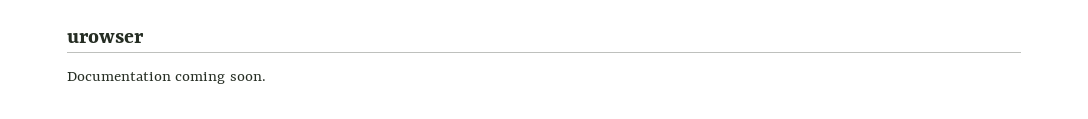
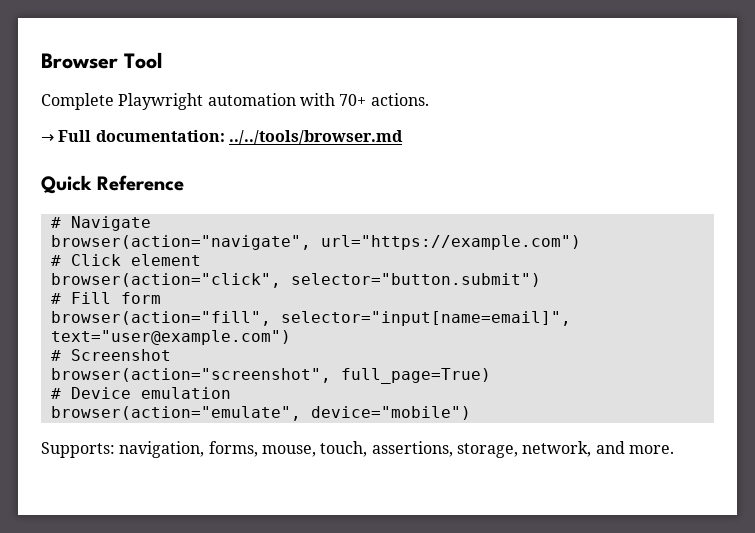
- urowser
- Documentation coming soon.
+ Browser Tool
+ Complete Playwright automation with 70+ actions.
+ → Full documentation: ../../tools/browser.md
+ Quick Reference
+ # Navigate
+ browser(action="navigate", url="https://example.com")
+ # Click element
+ browser(action="click", selector="button.submit")
+ # Fill form
+ browser(action="fill", selector="input[name=email]", text="user@example.com")
+ # Screenshot
+ browser(action="screenshot", full_page=True)
+ # Device emulation
+ browser(action="emulate", device="mobile")
+ Supports: navigation, forms, mouse, touch, assertions, storage, network, and more.

